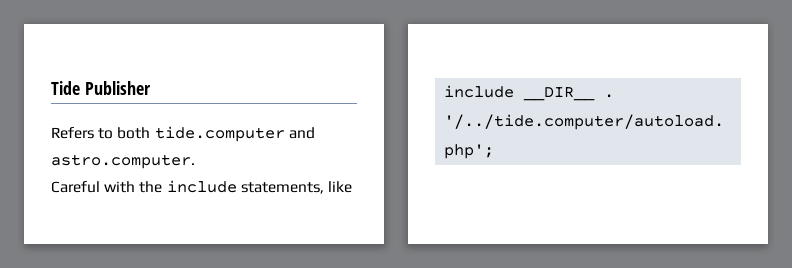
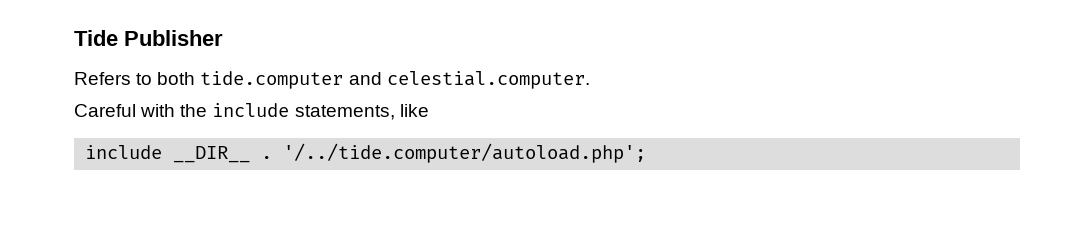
- Refers to both tide.computer and astro.computer.
+ Refers to both tide.computer and celestial.computer.

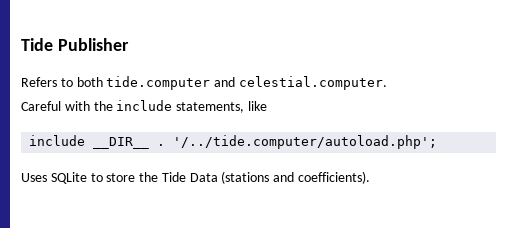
+ Uses SQLite to store the Tide Data (stations and coefficients).

